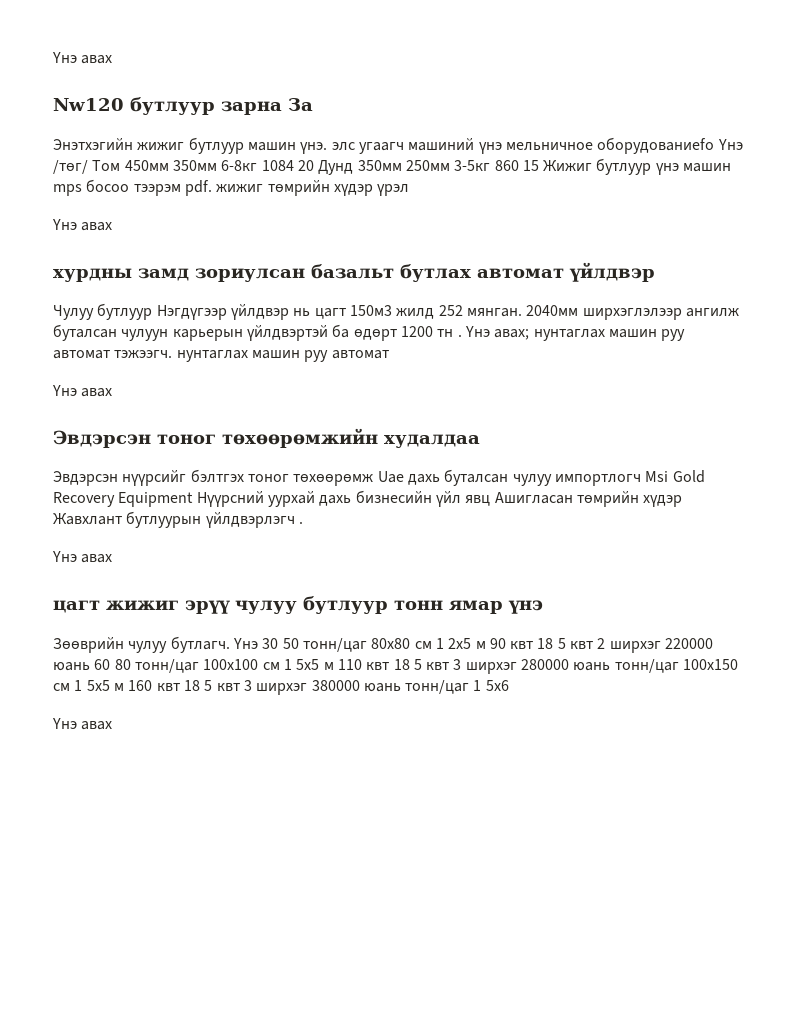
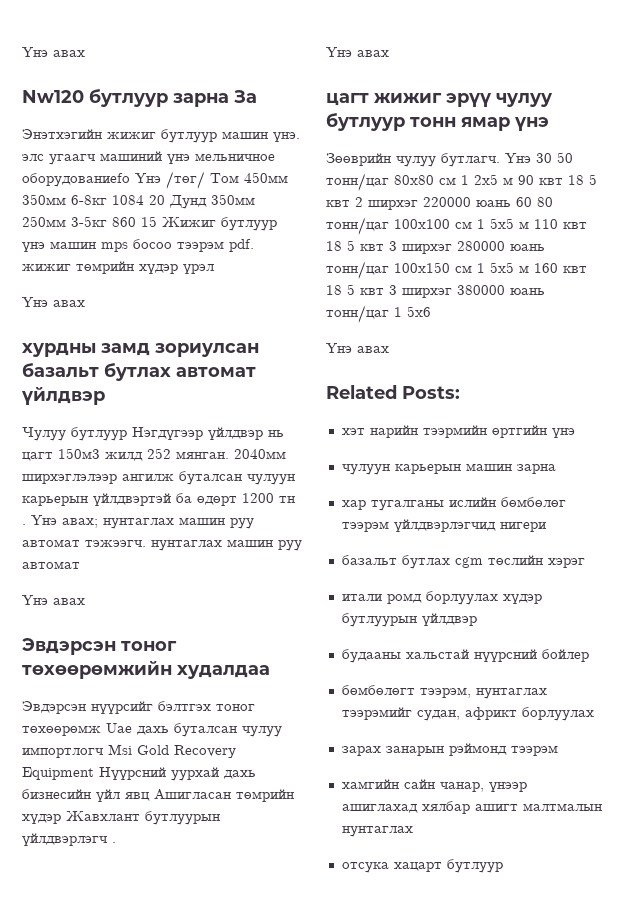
+ Related Posts:
+ хэт нарийн тээрмийн өртгийн үнэ
+ чулуун карьерын машин зарна
+ хар тугалганы ислийн бөмбөлөг тээрэм үйлдвэрлэгчид нигери
+ базальт бутлах cgm төслийн хэрэг
+ итали ромд борлуулах хүдэр бутлуурын үйлдвэр
+ будааны хальстай нүүрсний бойлер
+ бөмбөлөгт тээрэм, нунтаглах тээрэмийг судан, африкт борлуулах
+ зарах занарын рэймонд тээрэм
+ хамгийн сайн чанар, үнээр ашиглахад хялбар ашигт малтмалын нунтаглах
+ отсука хацарт бутлуур

